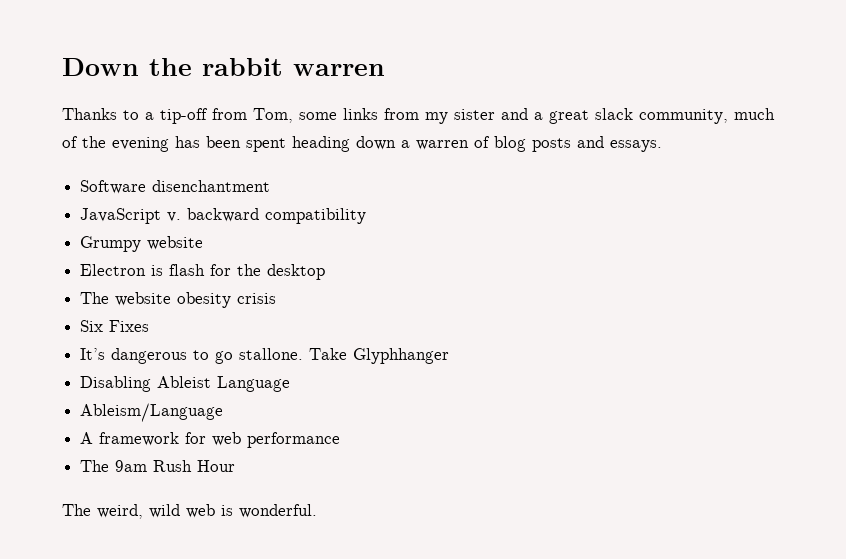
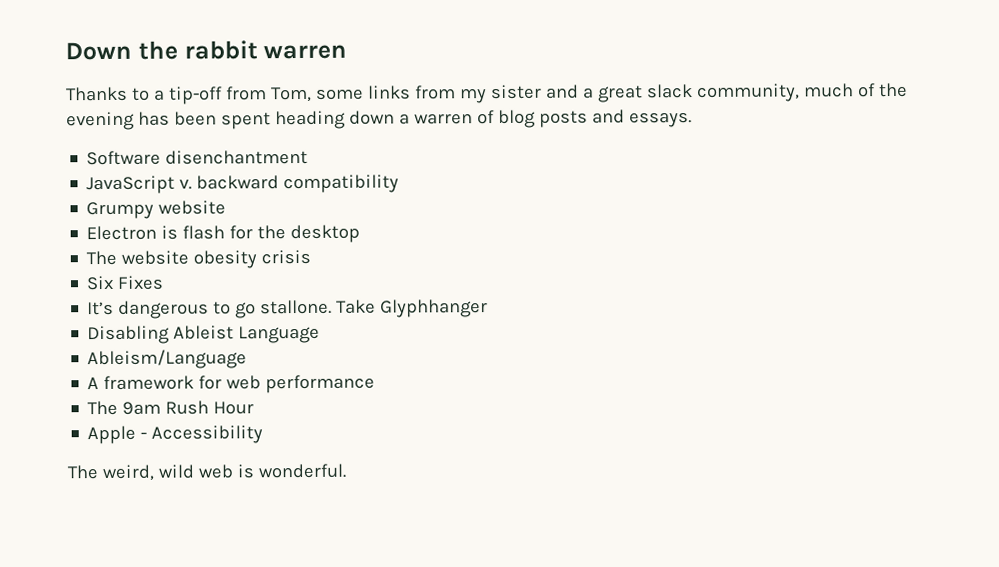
+ Apple - Accessibility

